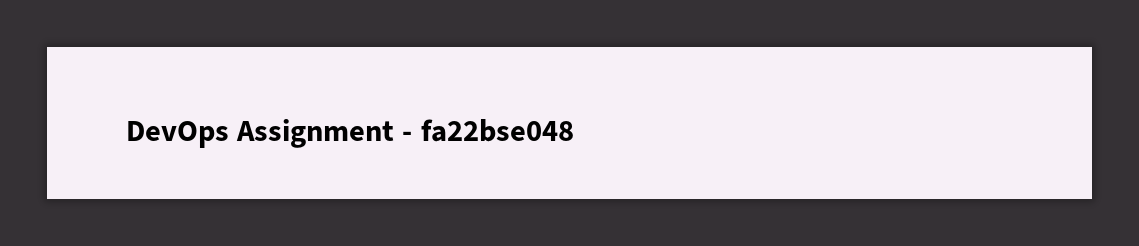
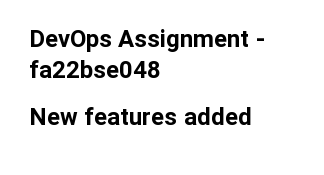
+ New features added

